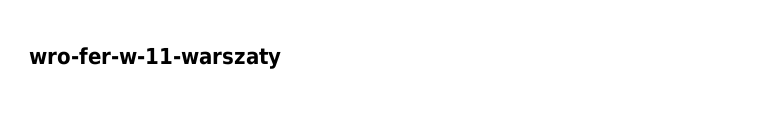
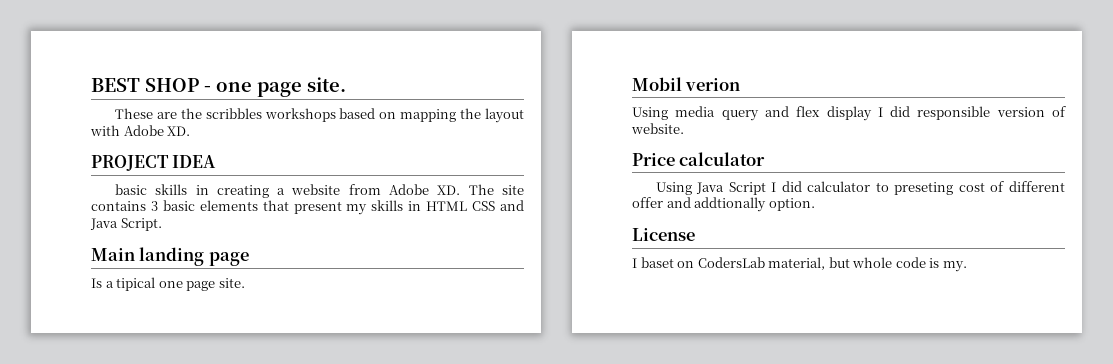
- wro-fer-w-11-warszaty
+ BEST SHOP - one page site.
+ These are the scribbles workshops based on mapping the layout with Adobe XD.
+ PROJECT IDEA
+ basic skills in creating a website from Adobe XD. The site contains 3 basic elements that present my skills in HTML CSS and Java Script.
+ Main landing page
+ Is a tipical one page site.
+ Mobil verion
+ Using media query and flex display I did responsible version of website.
+ Price calculator
+ Using Java Script I did calculator to preseting cost of different offer and addtionally option.
+ License
+ I baset on CodersLab material, but whole code is my.

